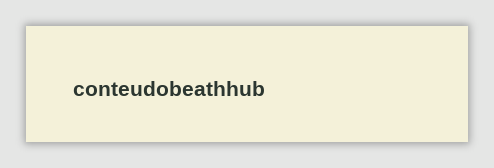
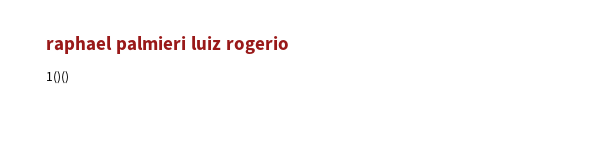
- conteudobeathhub
+ raphael palmieri luiz rogerio
+ 1()()

